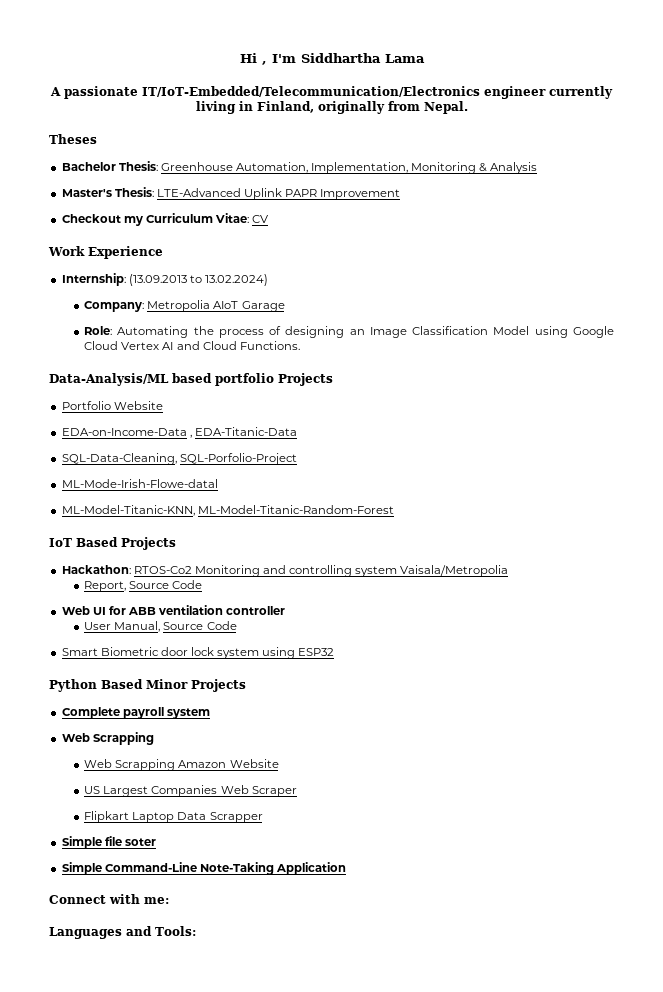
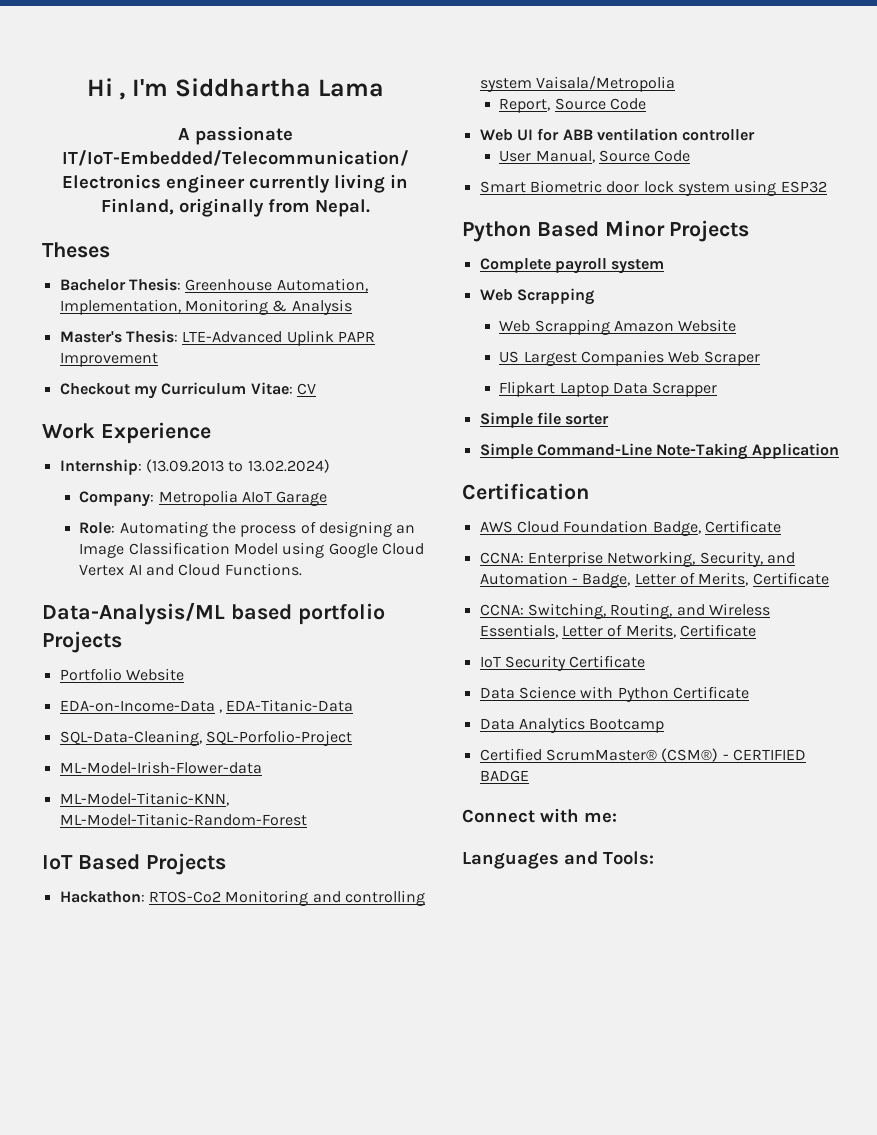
- ML-Mode-Irish-Flowe-datal
+ ML-Model-Irish-Flower-data
- Simple file soter
+ Simple file sorter
+ Certification
+ AWS Cloud Foundation Badge, Certificate
+ CCNA: Enterprise Networking, Security, and Automation - Badge, Letter of Merits, Certificate
+ CCNA: Switching, Routing, and Wireless Essentials, Letter of Merits, Certificate
+ IoT Security Certificate
+ Data Science with Python Certificate
+ Data Analytics Bootcamp
+ Certified ScrumMaster® (CSM®) - CERTIFIED BADGE

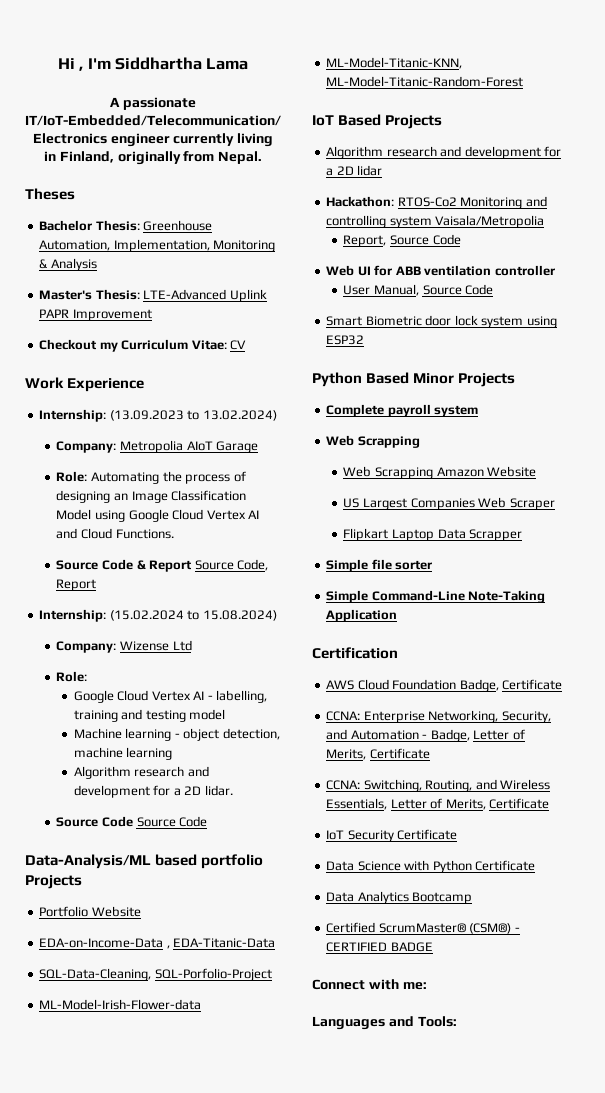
- Internship: (13.09.2013 to 13.02.2024)
+ Internship: (13.09.2023 to 13.02.2024)
+ Source Code & Report Source Code, Report
+ Internship: (15.02.2024 to 15.08.2024)
+ Company: Wizense Ltd
+ Role:
+ Google Cloud Vertex AI - labelling, training and testing model
+ Machine learning - object detection, machine learning
+ Algorithm research and development for a 2D lidar.
+ Source Code Source Code
+ Algorithm research and development for a 2D lidar

